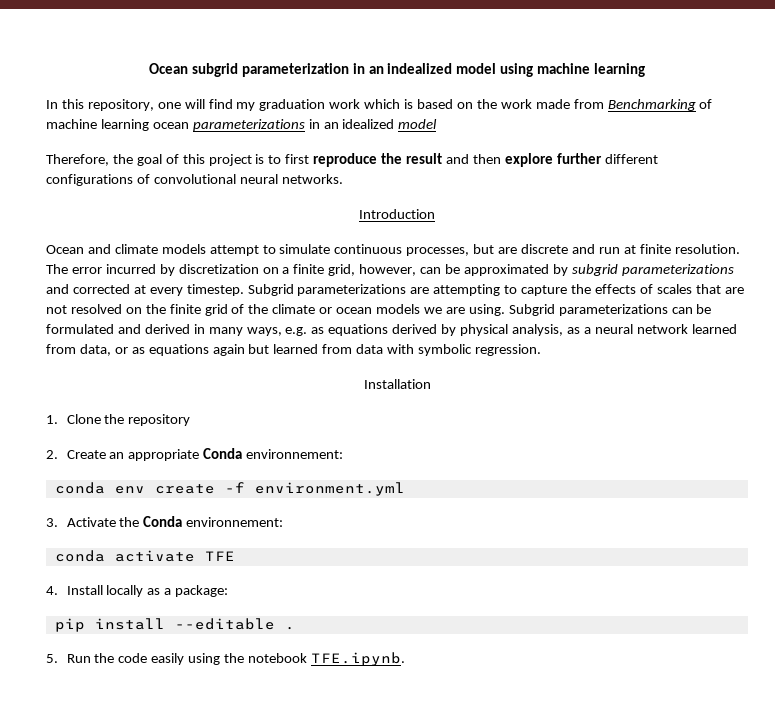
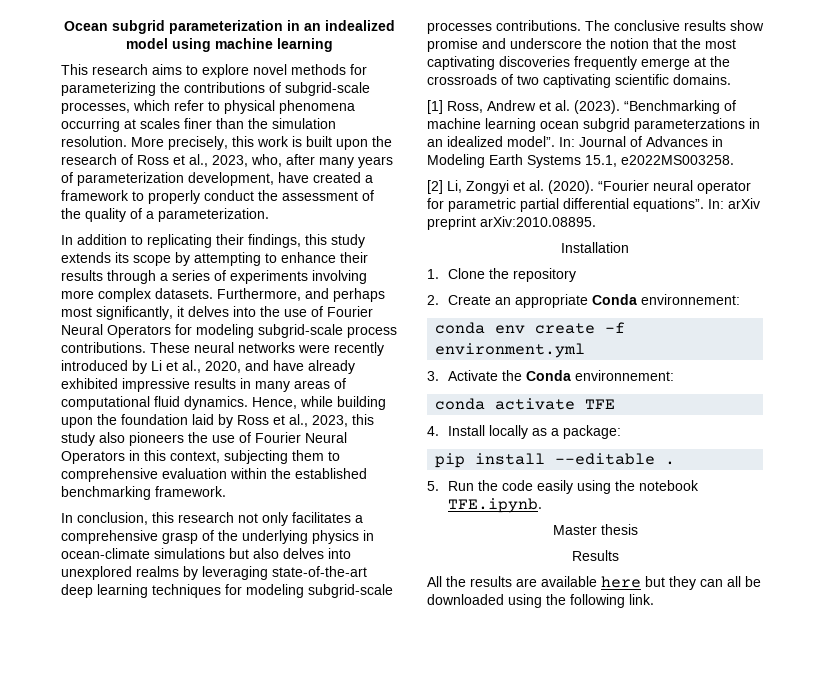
- In this repository, one will find my graduation work which is based on the work made from Benchmarking of machine learning ocean parameterizations in an idealized model
- Therefore, the goal of this project is to first reproduce the result and then explore further different configurations of convolutional neural networks.
- Introduction
- Ocean and climate models attempt to simulate continuous processes, but are discrete and run at finite resolution. The error incurred by discretization on a finite grid, however, can be approximated by subgrid parameterizations and corrected at every timestep. Subgrid parameterizations are attempting to capture the effects of scales that are not resolved on the finite grid of the climate or ocean models we are using. Subgrid parameterizations can be formulated and derived in many ways, e.g. as equations derived by physical analysis, as a neural network learned from data, or as equations again but learned from data with symbolic regression.
+ This research aims to explore novel methods for parameterizing the contributions of subgrid-scale processes, which refer to physical phenomena occurring at scales finer than the simulation resolution. More precisely, this work is built upon the research of Ross et al., 2023, who, after many years of parameterization development, have created a framework to properly conduct the assessment of the quality of a parameterization.
+ In addition to replicating their findings, this study extends its scope by attempting to enhance their results through a series of experiments involving more complex datasets. Furthermore, and perhaps most significantly, it delves into the use of Fourier Neural Operators for modeling subgrid-scale process contributions. These neural networks were recently introduced by Li et al., 2020, and have already exhibited impressive results in many areas of computational fluid dynamics. Hence, while building upon the foundation laid by Ross et al., 2023, this study also pioneers the use of Fourier Neural Operators in this context, subjecting them to comprehensive evaluation within the established benchmarking framework.
+ In conclusion, this research not only facilitates a comprehensive grasp of the underlying physics in ocean-climate simulations but also delves into unexplored realms by leveraging state-of-the-art deep learning techniques for modeling subgrid-scale processes contributions. The conclusive results show promise and underscore the notion that the most captivating discoveries frequently emerge at the crossroads of two captivating scientific domains.
+ [1] Ross, Andrew et al. (2023). “Benchmarking of machine learning ocean subgrid parameterzations in an idealized model”. In: Journal of Advances in Modeling Earth Systems 15.1, e2022MS003258.
+ [2] Li, Zongyi et al. (2020). “Fourier neural operator for parametric partial differential equations”. In: arXiv preprint arXiv:2010.08895.
+ Master thesis
+ Results
+ All the results are available here but they can all be downloaded using the following link.

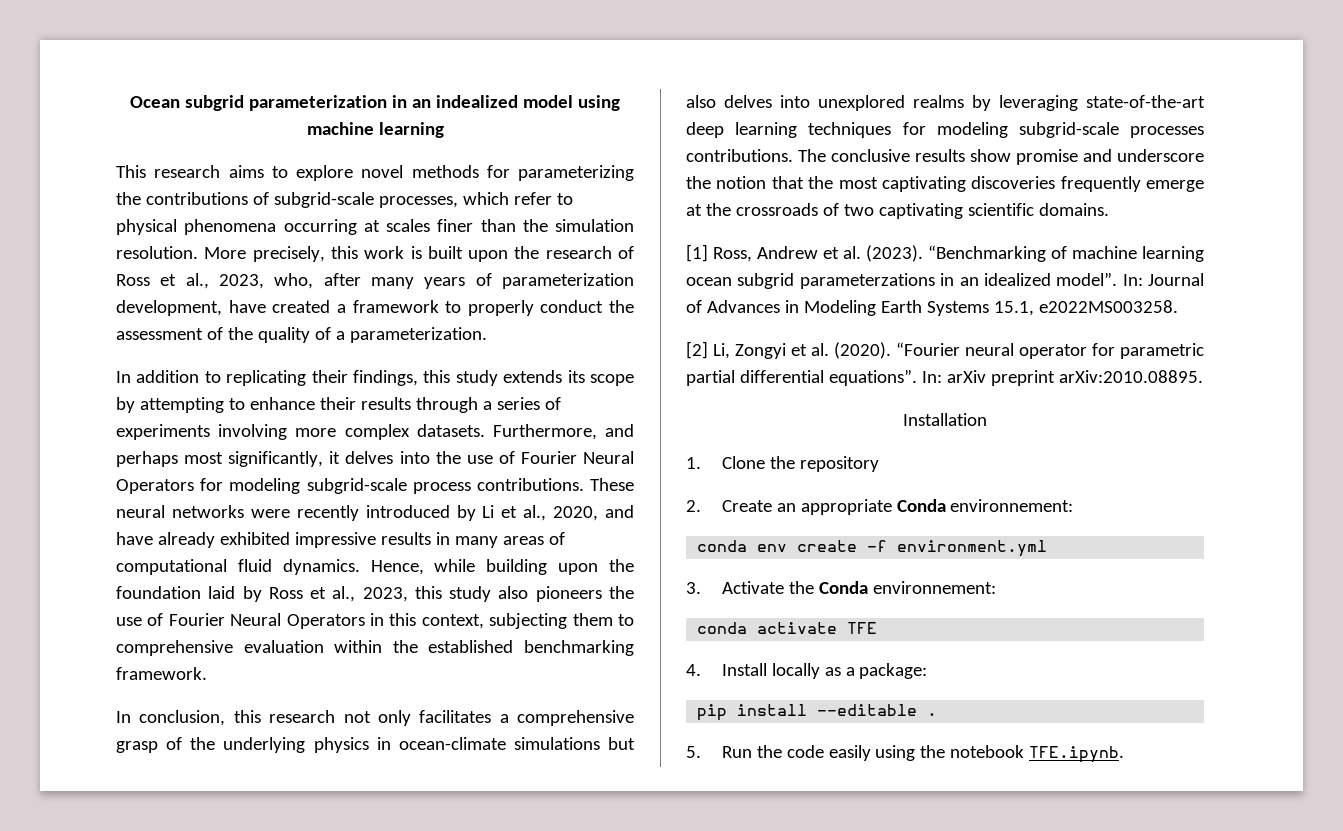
- Master thesis
- Results
- All the results are available here but they can all be downloaded using the following link.

